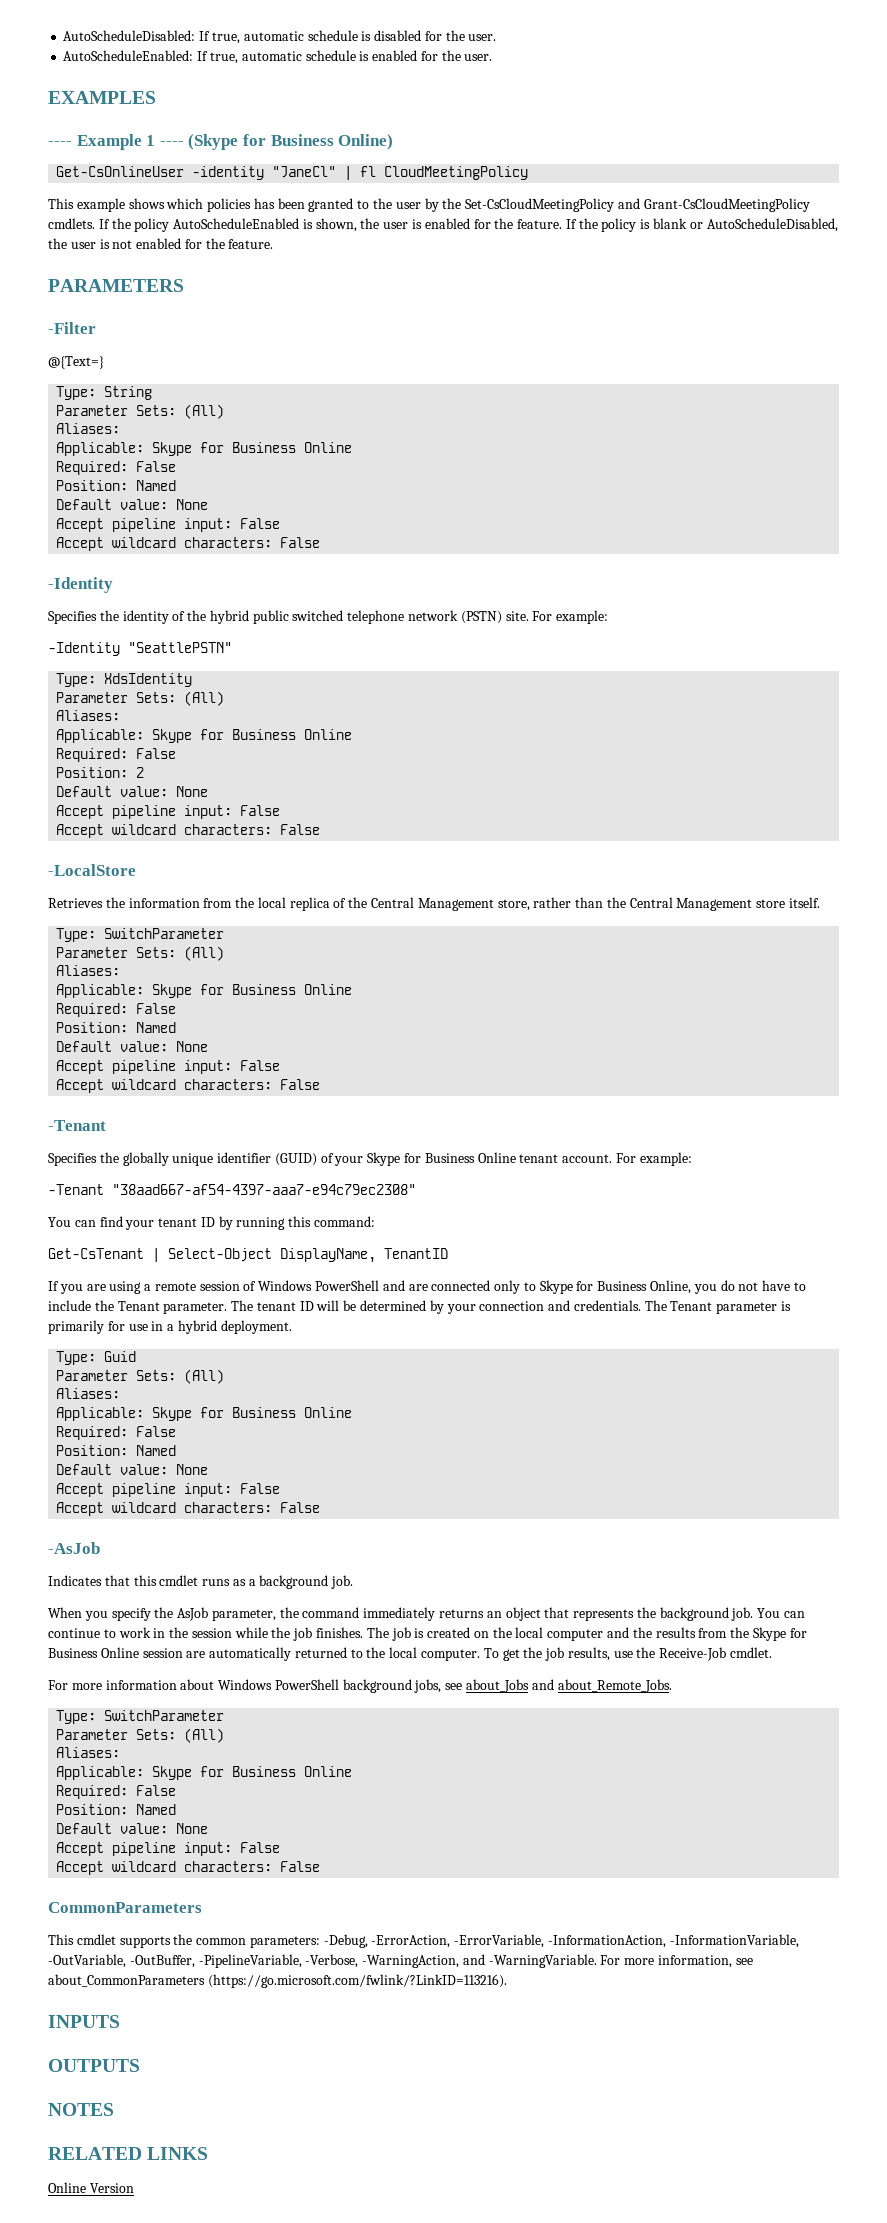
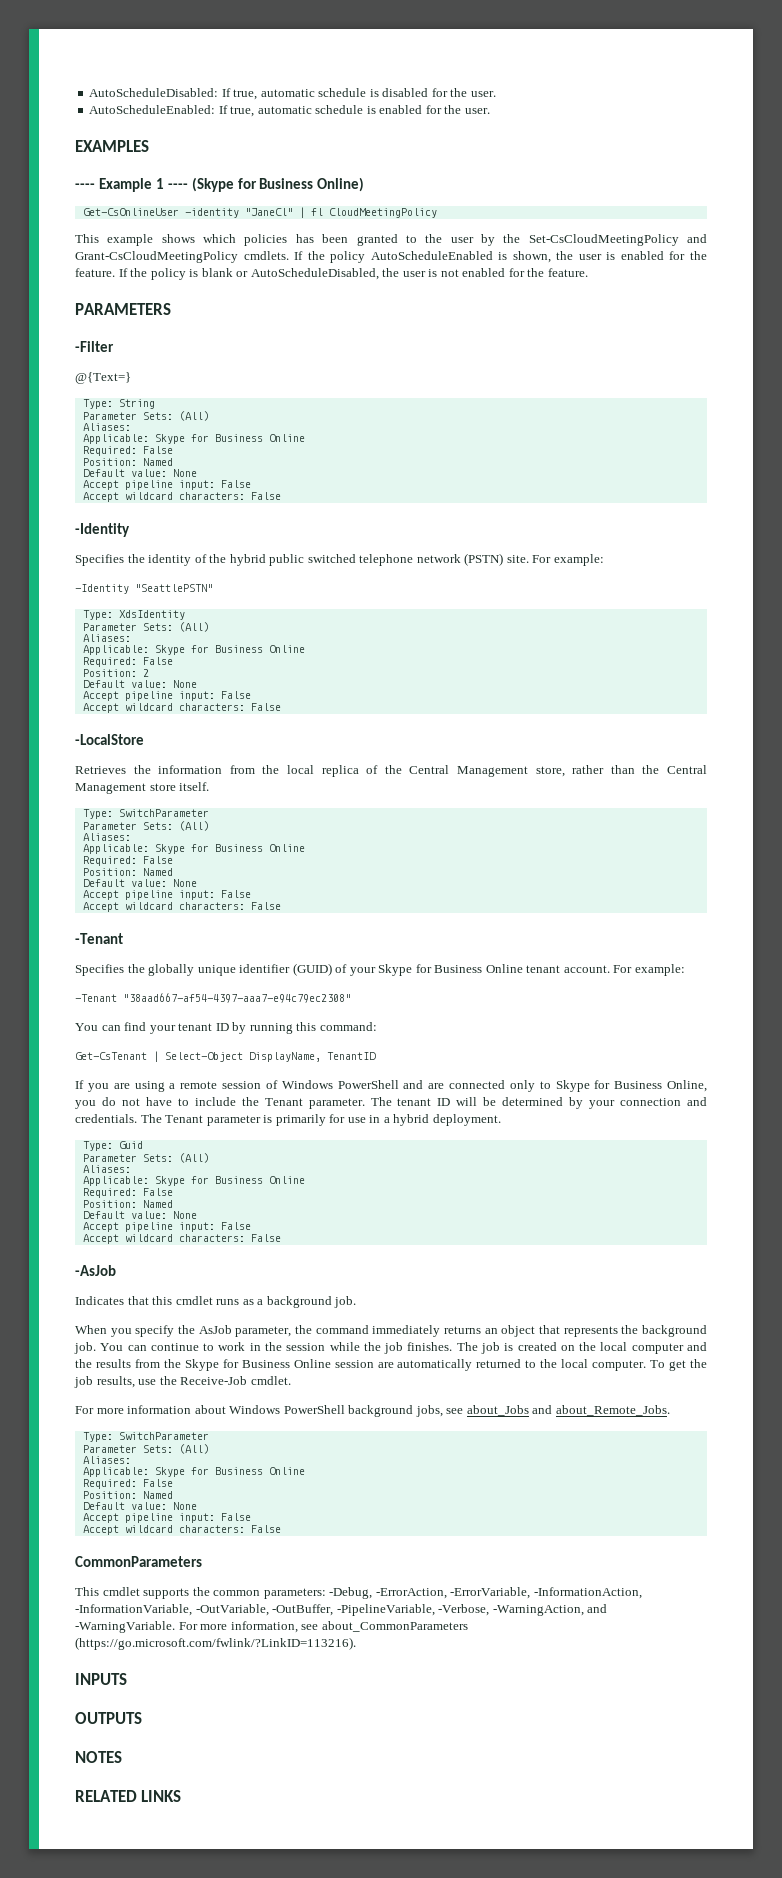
- Online Version

